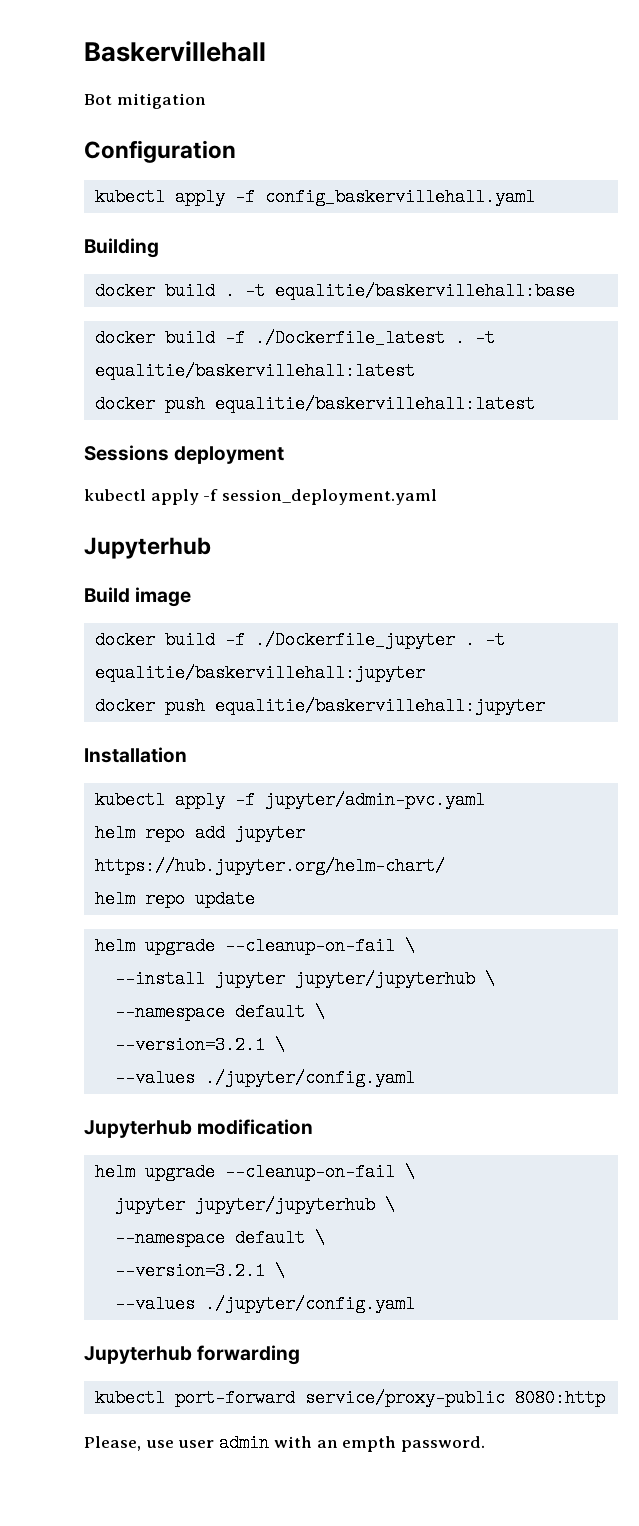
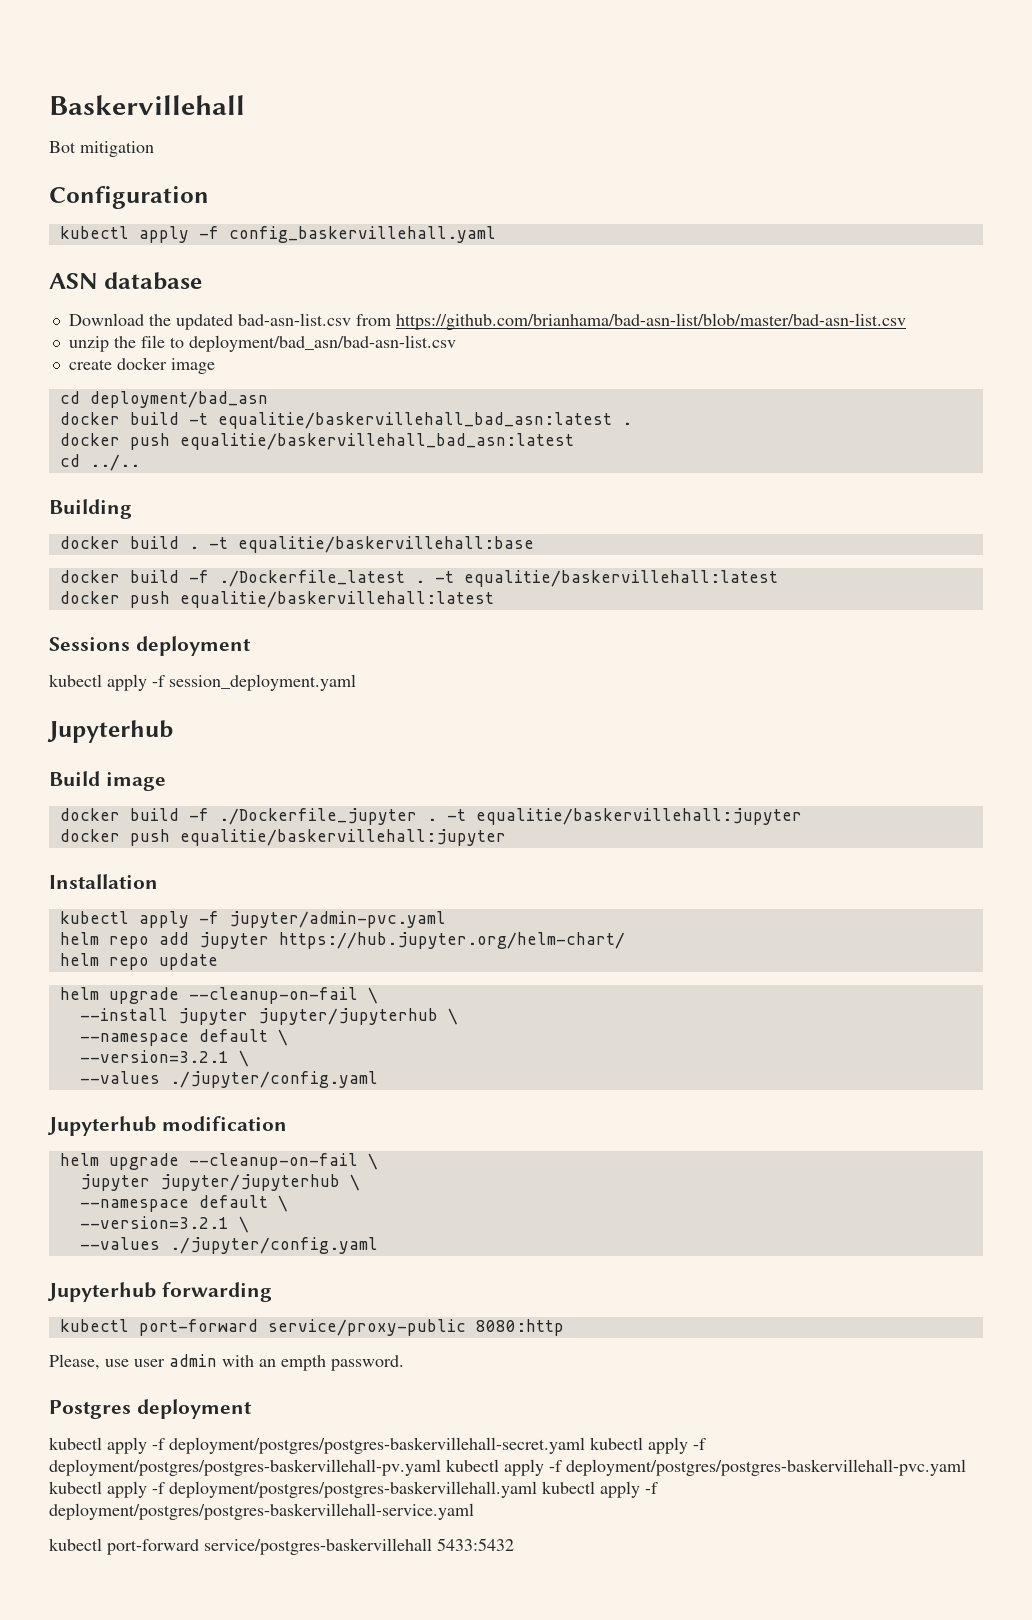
+ ASN database
+ Download the updated bad-asn-list.csv from https://github.com/brianhama/bad-asn-list/blob/master/bad-asn-list.csv
+ unzip the file to deployment/bad_asn/bad-asn-list.csv
+ create docker image
+ cd deployment/bad_asn
+ docker build -t equalitie/baskervillehall_bad_asn:latest .
+ docker push equalitie/baskervillehall_bad_asn:latest
+ cd ../..
+ Postgres deployment
+ kubectl apply -f deployment/postgres/postgres-baskervillehall-secret.yaml kubectl apply -f deployment/postgres/postgres-baskervillehall-pv.yaml kubectl apply -f deployment/postgres/postgres-baskervillehall-pvc.yaml kubectl apply -f deployment/postgres/postgres-baskervillehall.yaml kubectl apply -f deployment/postgres/postgres-baskervillehall-service.yaml
+ kubectl port-forward service/postgres-baskervillehall 5433:5432

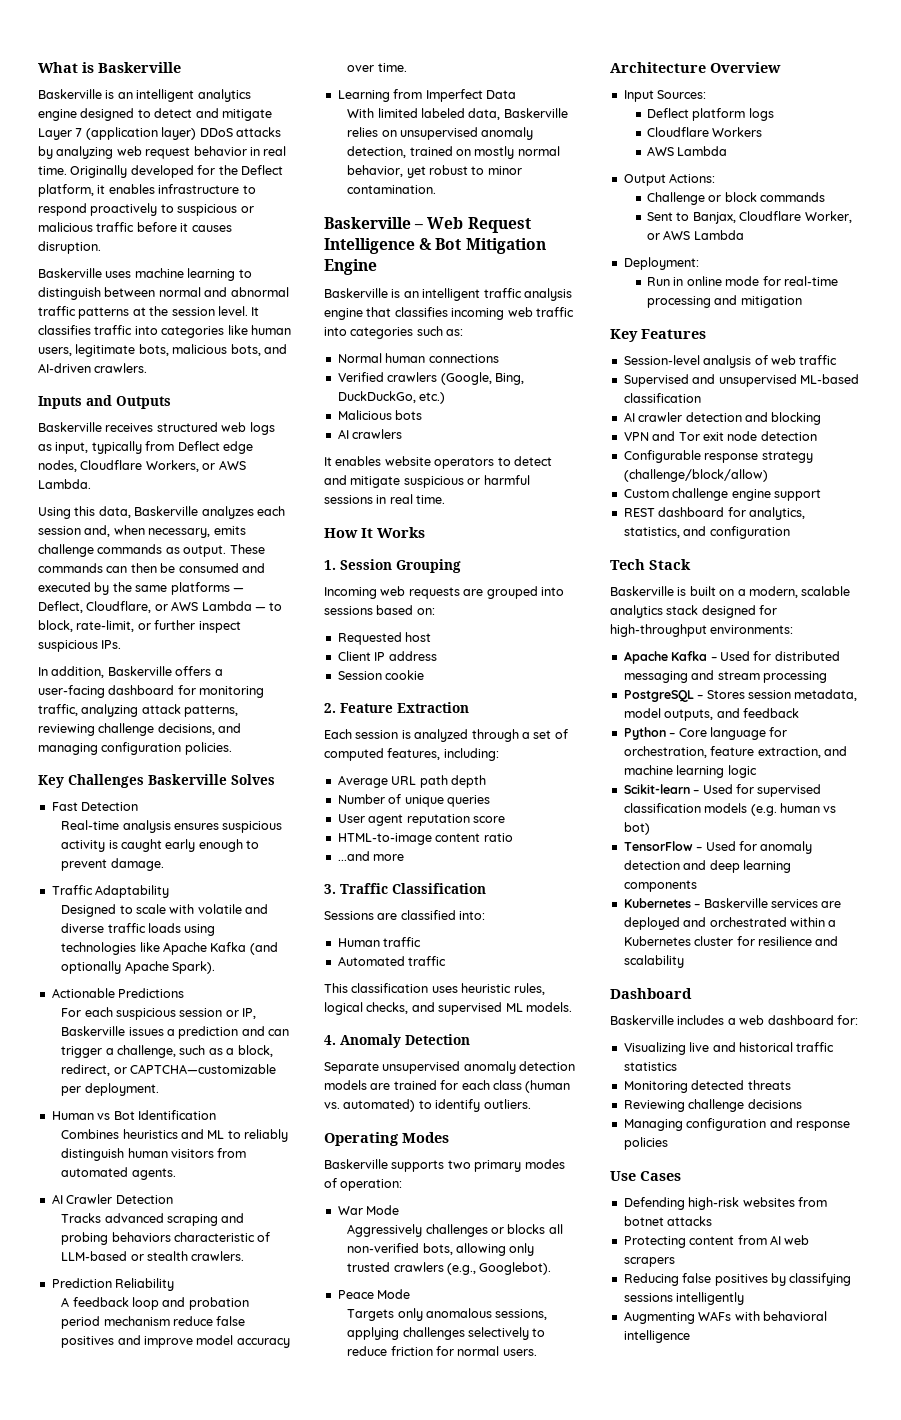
- Baskervillehall
- Bot mitigation
- Configuration
- kubectl apply -f config_baskervillehall.yaml
- ASN database
- Download the updated bad-asn-list.csv from https://github.com/brianhama/bad-asn-list/blob/master/bad-asn-list.csv
- unzip the file to deployment/bad_asn/bad-asn-list.csv
- create docker image
- cd deployment/bad_asn
- docker build -t equalitie/baskervillehall_bad_asn:latest .
- docker push equalitie/baskervillehall_bad_asn:latest
- cd ../..
- Building
- docker build . -t equalitie/baskervillehall:base
- docker build -f ./Dockerfile_latest . -t equalitie/baskervillehall:latest
- docker push equalitie/baskervillehall:latest
- Sessions deployment
- kubectl apply -f session_deployment.yaml
- Jupyterhub
- Build image
- docker build -f ./Dockerfile_jupyter . -t equalitie/baskervillehall:jupyter
- docker push equalitie/baskervillehall:jupyter
- Installation
- kubectl apply -f jupyter/admin-pvc.yaml
- helm repo add jupyter https://hub.jupyter.org/helm-chart/
- helm repo update
- helm upgrade --cleanup-on-fail \
- --install jupyter jupyter/jupyterhub \
- --namespace default \
- --version=3.2.1 \
- --values ./jupyter/config.yaml
- Jupyterhub modification
- helm upgrade --cleanup-on-fail \
- jupyter jupyter/jupyterhub \
- --namespace default \
- --version=3.2.1 \
- --values ./jupyter/config.yaml
- Jupyterhub forwarding
- kubectl port-forward service/proxy-public 8080:http
- Please, use user admin with an empth password.
- Postgres deployment
- kubectl apply -f deployment/postgres/postgres-baskervillehall-secret.yaml kubectl apply -f deployment/postgres/postgres-baskervillehall-pv.yaml kubectl apply -f deployment/postgres/postgres-baskervillehall-pvc.yaml kubectl apply -f deployment/postgres/postgres-baskervillehall.yaml kubectl apply -f deployment/postgres/postgres-baskervillehall-service.yaml
- kubectl port-forward service/postgres-baskervillehall 5433:5432
+ What is Baskerville
+ Baskerville is an intelligent analytics engine designed to detect and mitigate Layer 7 (application layer) DDoS attacks by analyzing web request behavior in real time. Originally developed for the Deflect platform, it enables infrastructure to respond proactively to suspicious or malicious traffic before it causes disruption.
+ Baskerville uses machine learning to distinguish between normal and abnormal traffic patterns at the session level. It classifies traffic into categories like human users, legitimate bots, malicious bots, and AI-driven crawlers.
+ Inputs and Outputs
+ Baskerville receives structured web logs as input, typically from Deflect edge nodes, Cloudflare Workers, or AWS Lambda.
+ Using this data, Baskerville analyzes each session and, when necessary, emits challenge commands as output. These commands can then be consumed and executed by the same platforms — Deflect, Cloudflare, or AWS Lambda — to block, rate-limit, or further inspect suspicious IPs.
+ In addition, Baskerville offers a user-facing dashboard for monitoring traffic, analyzing attack patterns, reviewing challenge decisions, and managing configuration policies.
+ Key Challenges Baskerville Solves
+ Fast Detection
+ Real-time analysis ensures suspicious activity is caught early enough to prevent damage.
+ Traffic Adaptability
+ Designed to scale with volatile and diverse traffic loads using technologies like Apache Kafka (and optionally Apache Spark).
+ Actionable Predictions
+ For each suspicious session or IP, Baskerville issues a prediction and can trigger a challenge, such as a block, redirect, or CAPTCHA—customizable per deployment.
+ Human vs Bot Identification
+ Combines heuristics and ML to reliably distinguish human visitors from automated agents.
+ AI Crawler Detection
+ Tracks advanced scraping and probing behaviors characteristic of LLM-based or stealth crawlers.
+ Prediction Reliability
+ A feedback loop and probation period mechanism reduce false positives and improve model accuracy over time.
+ Learning from Imperfect Data
+ With limited labeled data, Baskerville relies on unsupervised anomaly detection, trained on mostly normal behavior, yet robust to minor contamination.
+ Baskerville – Web Request Intelligence & Bot Mitigation Engine
+ Baskerville is an intelligent traffic analysis engine that classifies incoming web traffic into categories such as:
+ Normal human connections
+ Verified crawlers (Google, Bing, DuckDuckGo, etc.)
+ Malicious bots
+ AI crawlers
+ It enables website operators to detect and mitigate suspicious or harmful sessions in real time.
+ How It Works
+ 1. Session Grouping
+ Incoming web requests are grouped into sessions based on:
+ Requested host
+ Client IP address
+ Session cookie
+ 2. Feature Extraction
+ Each session is analyzed through a set of computed features, including:
+ Average URL path depth
+ Number of unique queries
+ User agent reputation score
+ HTML-to-image content ratio
+ ...and more
+ 3. Traffic Classification
+ Sessions are classified into:
+ Human traffic
+ Automated traffic
+ This classification uses heuristic rules, logical checks, and supervised ML models.
+ 4. Anomaly Detection
+ Separate unsupervised anomaly detection models are trained for each class (human vs. automated) to identify outliers.
+ Operating Modes
+ Baskerville supports two primary modes of operation:
+ War Mode
+ Aggressively challenges or blocks all non-verified bots, allowing only trusted crawlers (e.g., Googlebot).
+ Peace Mode
+ Targets only anomalous sessions, applying challenges selectively to reduce friction for normal users.
+ Architecture Overview
+ Input Sources:
+ Deflect platform logs
+ Cloudflare Workers
+ AWS Lambda
+ Output Actions:
+ Challenge or block commands
+ Sent to Banjax, Cloudflare Worker, or AWS Lambda
+ Deployment:
+ Run in online mode for real-time processing and mitigation
+ Key Features
+ Session-level analysis of web traffic
+ Supervised and unsupervised ML-based classification
+ AI crawler detection and blocking
+ VPN and Tor exit node detection
+ Configurable response strategy (challenge/block/allow)
+ Custom challenge engine support
+ REST dashboard for analytics, statistics, and configuration
+ Tech Stack
+ Baskerville is built on a modern, scalable analytics stack designed for high-throughput environments:
+ Apache Kafka – Used for distributed messaging and stream processing
+ PostgreSQL – Stores session metadata, model outputs, and feedback
+ Python – Core language for orchestration, feature extraction, and machine learning logic
+ Scikit-learn – Used for supervised classification models (e.g. human vs bot)
+ TensorFlow – Used for anomaly detection and deep learning components
+ Kubernetes – Baskerville services are deployed and orchestrated within a Kubernetes cluster for resilience and scalability
+ Dashboard
+ Baskerville includes a web dashboard for:
+ Visualizing live and historical traffic statistics
+ Monitoring detected threats
+ Reviewing challenge decisions
+ Managing configuration and response policies
+ Use Cases
+ Defending high-risk websites from botnet attacks
+ Protecting content from AI web scrapers
+ Reducing false positives by classifying sessions intelligently
+ Augmenting WAFs with behavioral intelligence

